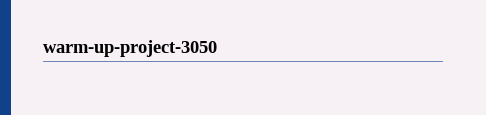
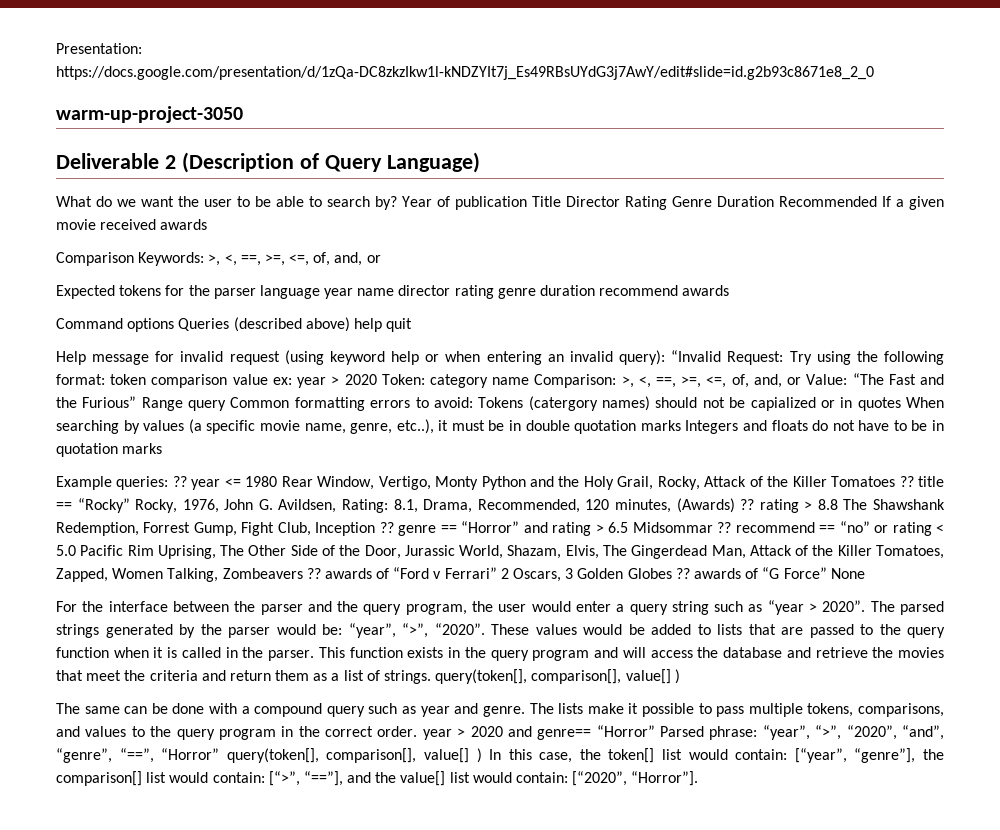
+ Presentation: https://docs.google.com/presentation/d/1zQa-DC8zkzIkw1l-kNDZYIt7j_Es49RBsUYdG3j7AwY/edit#slide=id.g2b93c8671e8_2_0
+ Deliverable 2 (Description of Query Language)
+ What do we want the user to be able to search by? Year of publication Title Director Rating Genre Duration Recommended If a given movie received awards
+ Comparison Keywords: >, <, ==, >=, <=, of, and, or
+ Expected tokens for the parser language year name director rating genre duration recommend awards
+ Command options Queries (described above) help quit
+ Help message for invalid request (using keyword help or when entering an invalid query): “Invalid Request: Try using the following format: token comparison value ex: year > 2020 Token: category name Comparison: >, <, ==, >=, <=, of, and, or Value: “The Fast and the Furious” Range query Common formatting errors to avoid: Tokens (catergory names) should not be capialized or in quotes When searching by values (a specific movie name, genre, etc..), it must be in double quotation marks Integers and floats do not have to be in quotation marks
+ Example queries: ?? year <= 1980 Rear Window, Vertigo, Monty Python and the Holy Grail, Rocky, Attack of the Killer Tomatoes ?? title == “Rocky” Rocky, 1976, John G. Avildsen, Rating: 8.1, Drama, Recommended, 120 minutes, (Awards) ?? rating > 8.8 The Shawshank Redemption, Forrest Gump, Fight Club, Inception ?? genre == “Horror” and rating > 6.5 Midsommar ?? recommend == “no” or rating < 5.0 Pacific Rim Uprising, The Other Side of the Door, Jurassic World, Shazam, Elvis, The Gingerdead Man, Attack of the Killer Tomatoes, Zapped, Women Talking, Zombeavers ?? awards of “Ford v Ferrari” 2 Oscars, 3 Golden Globes ?? awards of “G Force” None
+ For the interface between the parser and the query program, the user would enter a query string such as “year > 2020”. The parsed strings generated by the parser would be: “year”, “>”, “2020”. These values would be added to lists that are passed to the query function when it is called in the parser. This function exists in the query program and will access the database and retrieve the movies that meet the criteria and return them as a list of strings. query(token[], comparison[], value[] )
+ The same can be done with a compound query such as year and genre. The lists make it possible to pass multiple tokens, comparisons, and values to the query program in the correct order. year > 2020 and genre== “Horror” Parsed phrase: “year”, “>”, “2020”, “and”, “genre”, “==”, “Horror” query(token[], comparison[], value[] ) In this case, the token[] list would contain: [“year”, “genre”], the comparison[] list would contain: [“>”, “==”], and the value[] list would contain: [“2020”, “Horror”].

